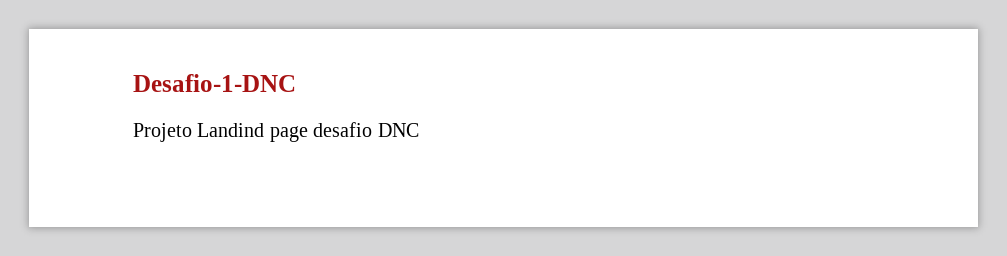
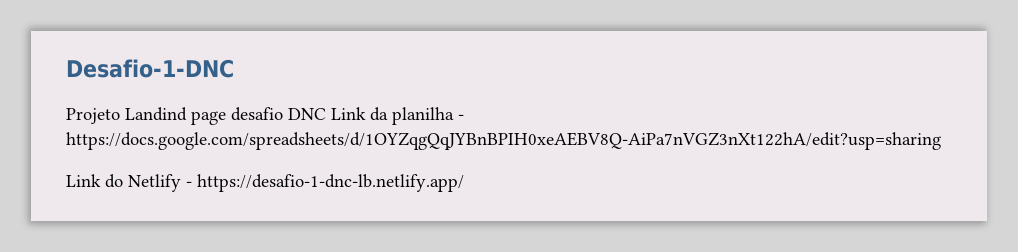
- Projeto Landind page desafio DNC
+ Projeto Landind page desafio DNC Link da planilha - https://docs.google.com/spreadsheets/d/1OYZqgQqJYBnBPIH0xeAEBV8Q-AiPa7nVGZ3nXt122hA/edit?usp=sharing
+ Link do Netlify - https://desafio-1-dnc-lb.netlify.app/

